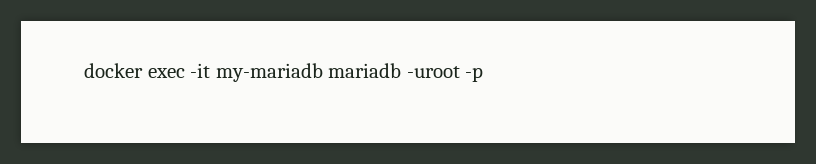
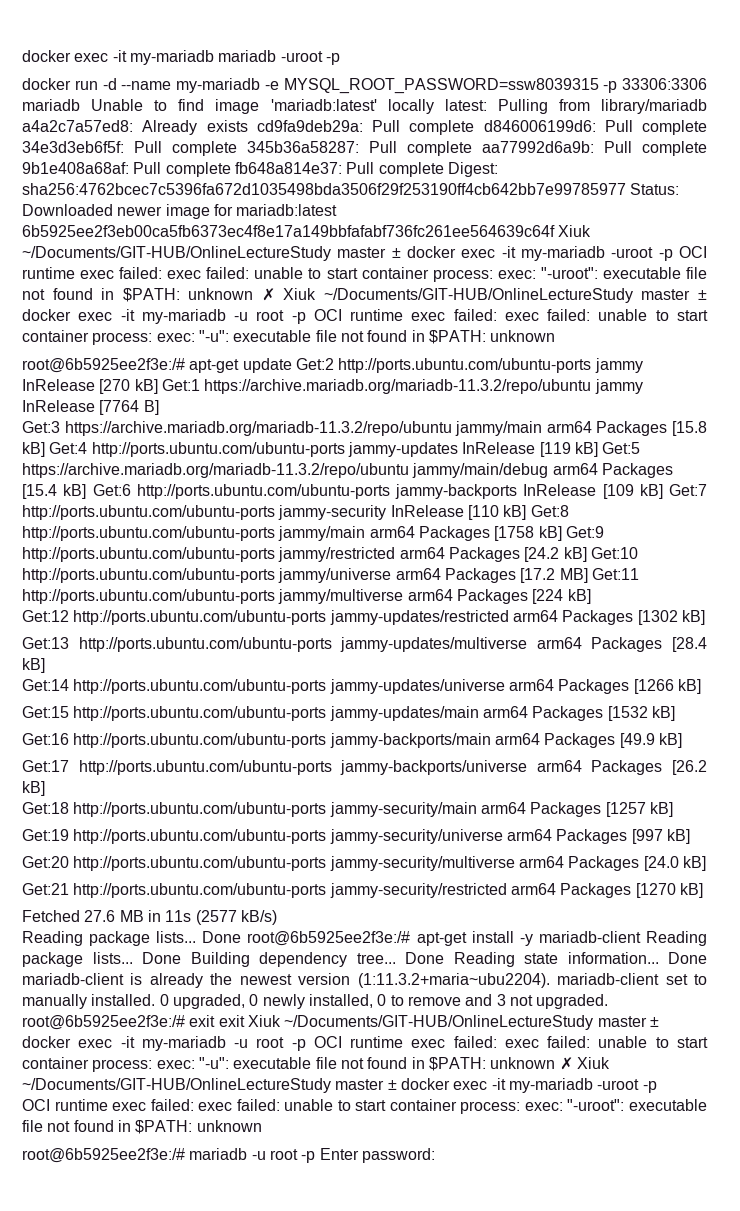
+ docker run -d --name my-mariadb -e MYSQL_ROOT_PASSWORD=ssw8039315 -p 33306:3306 mariadb Unable to find image 'mariadb:latest' locally latest: Pulling from library/mariadb a4a2c7a57ed8: Already exists cd9fa9deb29a: Pull complete d846006199d6: Pull complete 34e3d3eb6f5f: Pull complete 345b36a58287: Pull complete aa77992d6a9b: Pull complete 9b1e408a68af: Pull complete fb648a814e37: Pull complete Digest: sha256:4762bcec7c5396fa672d1035498bda3506f29f253190ff4cb642bb7e99785977 Status: Downloaded newer image for mariadb:latest 6b5925ee2f3eb00ca5fb6373ec4f8e17a149bbfafabf736fc261ee564639c64f Xiuk ~/Documents/GIT-HUB/OnlineLectureStudy master ± docker exec -it my-mariadb -uroot -p OCI runtime exec failed: exec failed: unable to start container process: exec: "-uroot": executable file not found in $PATH: unknown ✗ Xiuk ~/Documents/GIT-HUB/OnlineLectureStudy master ± docker exec -it my-mariadb -u root -p OCI runtime exec failed: exec failed: unable to start container process: exec: "-u": executable file not found in $PATH: unknown
+ root@6b5925ee2f3e:/# apt-get update Get:2 http://ports.ubuntu.com/ubuntu-ports jammy InRelease [270 kB] Get:1 https://archive.mariadb.org/mariadb-11.3.2/repo/ubuntu jammy InRelease [7764 B]
+ Get:3 https://archive.mariadb.org/mariadb-11.3.2/repo/ubuntu jammy/main arm64 Packages [15.8 kB] Get:4 http://ports.ubuntu.com/ubuntu-ports jammy-updates InRelease [119 kB] Get:5 https://archive.mariadb.org/mariadb-11.3.2/repo/ubuntu jammy/main/debug arm64 Packages [15.4 kB] Get:6 http://ports.ubuntu.com/ubuntu-ports jammy-backports InRelease [109 kB] Get:7 http://ports.ubuntu.com/ubuntu-ports jammy-security InRelease [110 kB] Get:8 http://ports.ubuntu.com/ubuntu-ports jammy/main arm64 Packages [1758 kB] Get:9 http://ports.ubuntu.com/ubuntu-ports jammy/restricted arm64 Packages [24.2 kB] Get:10 http://ports.ubuntu.com/ubuntu-ports jammy/universe arm64 Packages [17.2 MB] Get:11 http://ports.ubuntu.com/ubuntu-ports jammy/multiverse arm64 Packages [224 kB]
+ Get:12 http://ports.ubuntu.com/ubuntu-ports jammy-updates/restricted arm64 Packages [1302 kB]
+ Get:13 http://ports.ubuntu.com/ubuntu-ports jammy-updates/multiverse arm64 Packages [28.4 kB]
+ Get:14 http://ports.ubuntu.com/ubuntu-ports jammy-updates/universe arm64 Packages [1266 kB]
+ Get:15 http://ports.ubuntu.com/ubuntu-ports jammy-updates/main arm64 Packages [1532 kB]
+ Get:16 http://ports.ubuntu.com/ubuntu-ports jammy-backports/main arm64 Packages [49.9 kB]
+ Get:17 http://ports.ubuntu.com/ubuntu-ports jammy-backports/universe arm64 Packages [26.2 kB]
+ Get:18 http://ports.ubuntu.com/ubuntu-ports jammy-security/main arm64 Packages [1257 kB]
+ Get:19 http://ports.ubuntu.com/ubuntu-ports jammy-security/universe arm64 Packages [997 kB]
+ Get:20 http://ports.ubuntu.com/ubuntu-ports jammy-security/multiverse arm64 Packages [24.0 kB]
+ Get:21 http://ports.ubuntu.com/ubuntu-ports jammy-security/restricted arm64 Packages [1270 kB]
+ Fetched 27.6 MB in 11s (2577 kB/s)
+ Reading package lists... Done root@6b5925ee2f3e:/# apt-get install -y mariadb-client Reading package lists... Done Building dependency tree... Done Reading state information... Done mariadb-client is already the newest version (1:11.3.2+maria~ubu2204). mariadb-client set to manually installed. 0 upgraded, 0 newly installed, 0 to remove and 3 not upgraded. root@6b5925ee2f3e:/# exit exit Xiuk ~/Documents/GIT-HUB/OnlineLectureStudy master ± docker exec -it my-mariadb -u root -p OCI runtime exec failed: exec failed: unable to start container process: exec: "-u": executable file not found in $PATH: unknown ✗ Xiuk ~/Documents/GIT-HUB/OnlineLectureStudy master ± docker exec -it my-mariadb -uroot -p
+ OCI runtime exec failed: exec failed: unable to start container process: exec: "-uroot": executable file not found in $PATH: unknown
+ root@6b5925ee2f3e:/# mariadb -u root -p Enter password:

